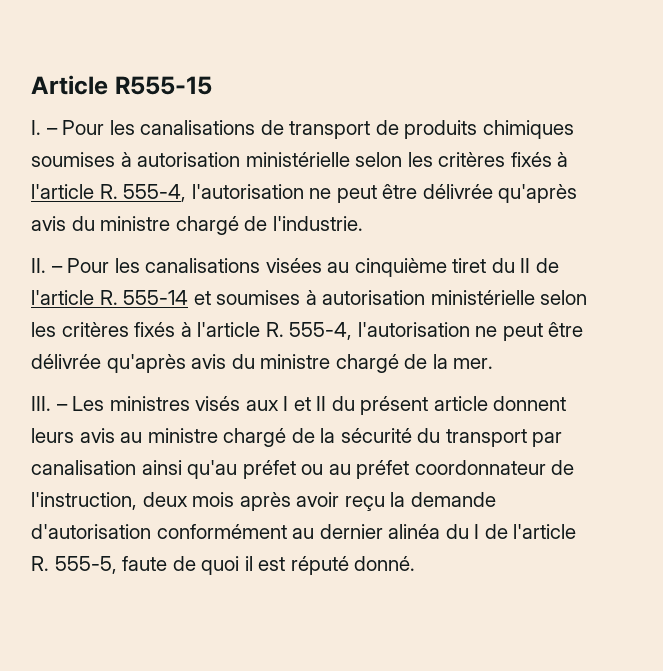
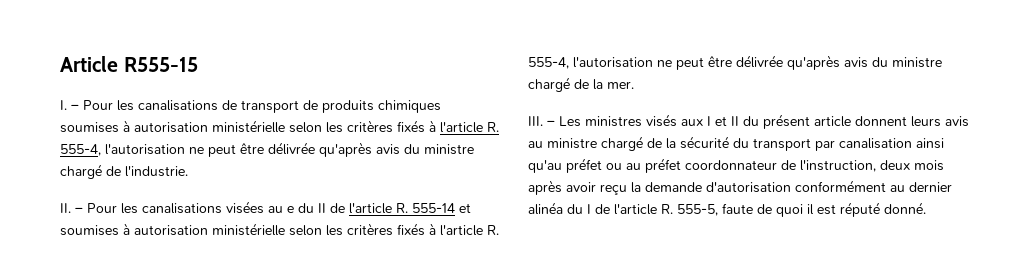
- II. – Pour les canalisations visées au cinquième tiret du II de l'article R. 555-14 et soumises à autorisation ministérielle selon les critères fixés à l'article R. 555-4, l'autorisation ne peut être délivrée qu'après avis du ministre chargé de la mer.
+ II. – Pour les canalisations visées au e du II de l'article R. 555-14 et soumises à autorisation ministérielle selon les critères fixés à l'article R. 555-4, l'autorisation ne peut être délivrée qu'après avis du ministre chargé de la mer.

